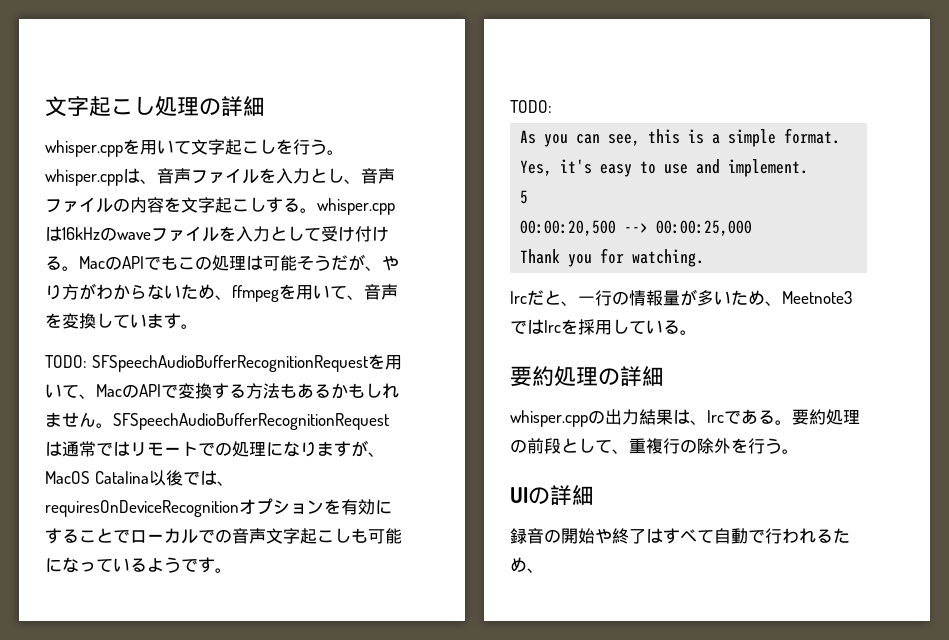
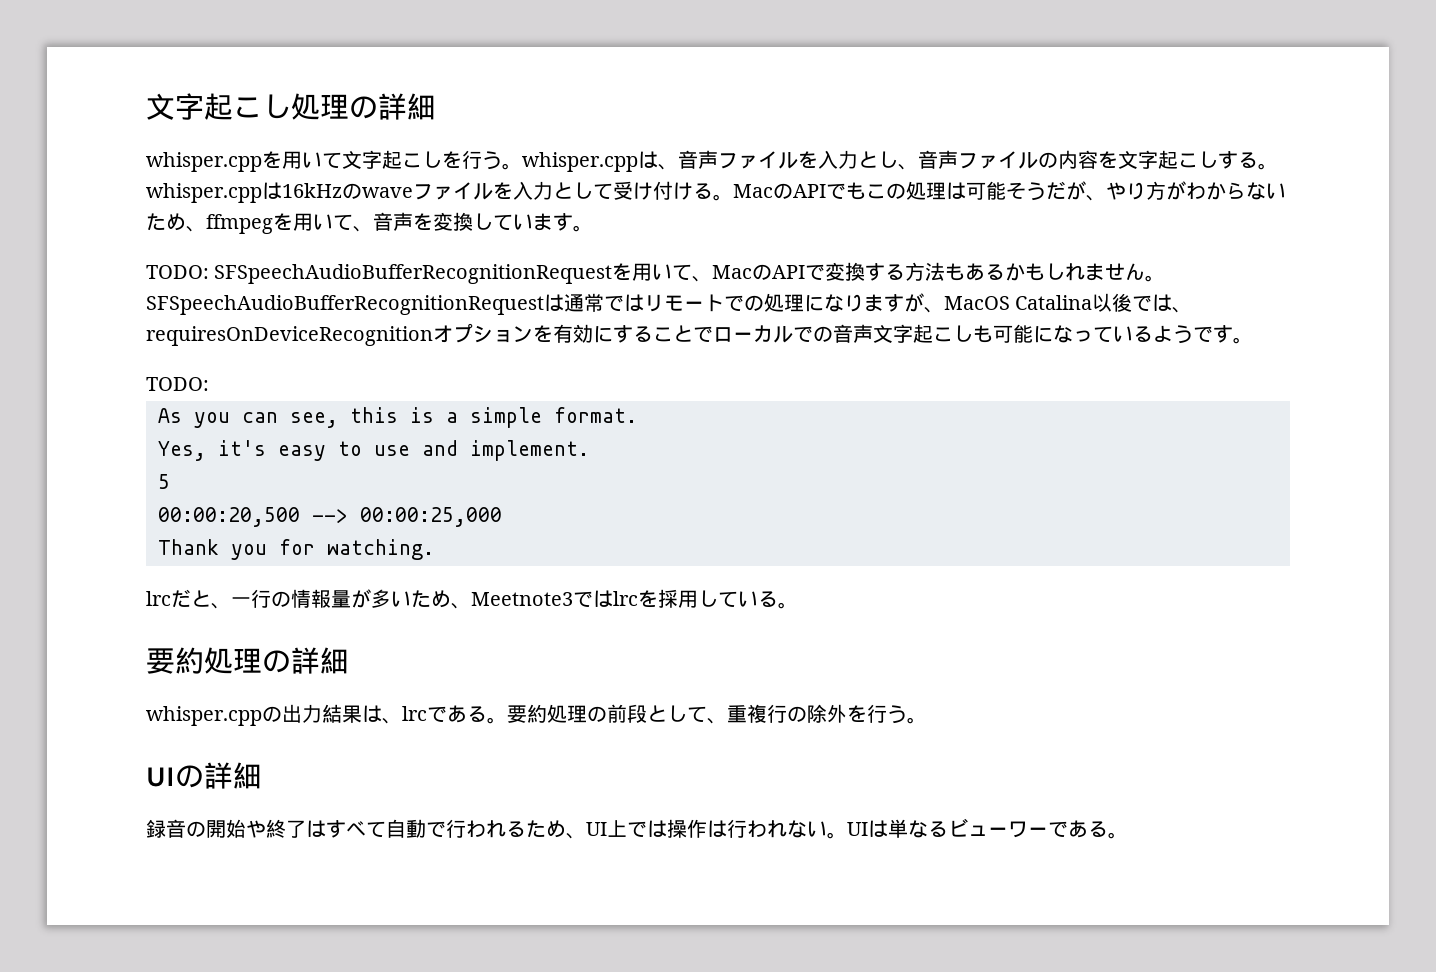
- 録音の開始や終了はすべて自動で行われるため、
+ 録音の開始や終了はすべて自動で行われるため、UI上では操作は行われない。UIは単なるビューワーである。

